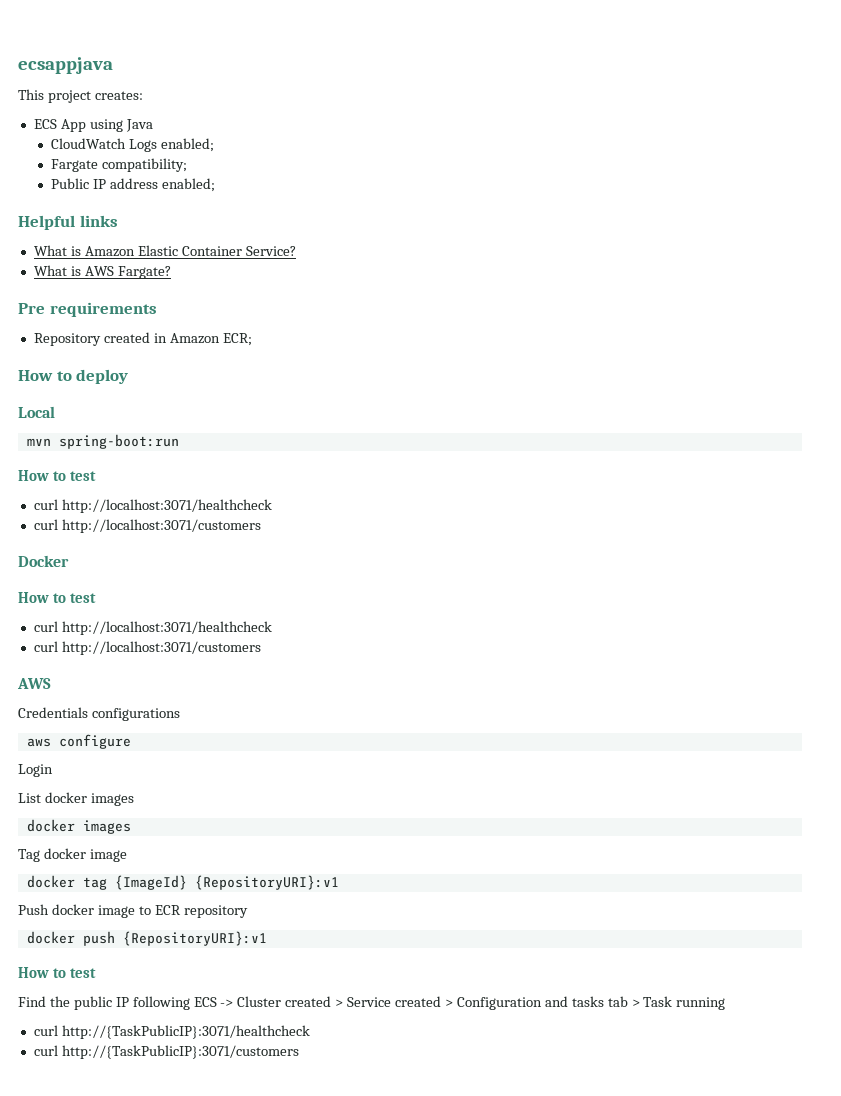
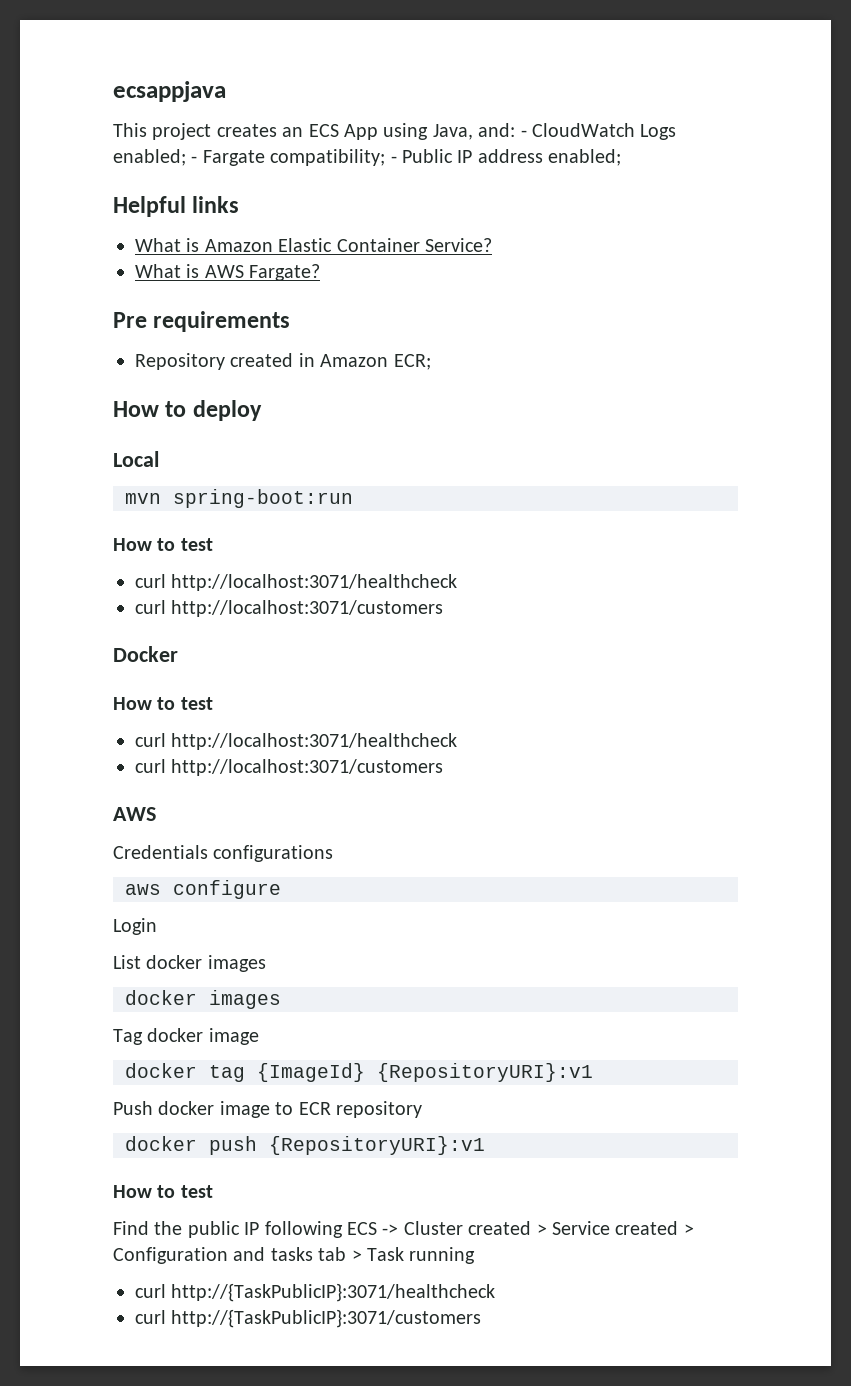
- This project creates:
- ECS App using Java
- CloudWatch Logs enabled;
- Fargate compatibility;
- Public IP address enabled;
+ This project creates an ECS App using Java, and: - CloudWatch Logs enabled; - Fargate compatibility; - Public IP address enabled;

